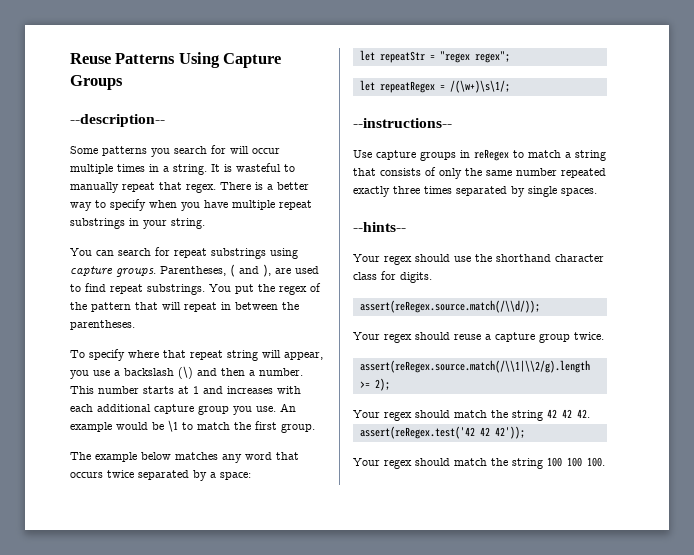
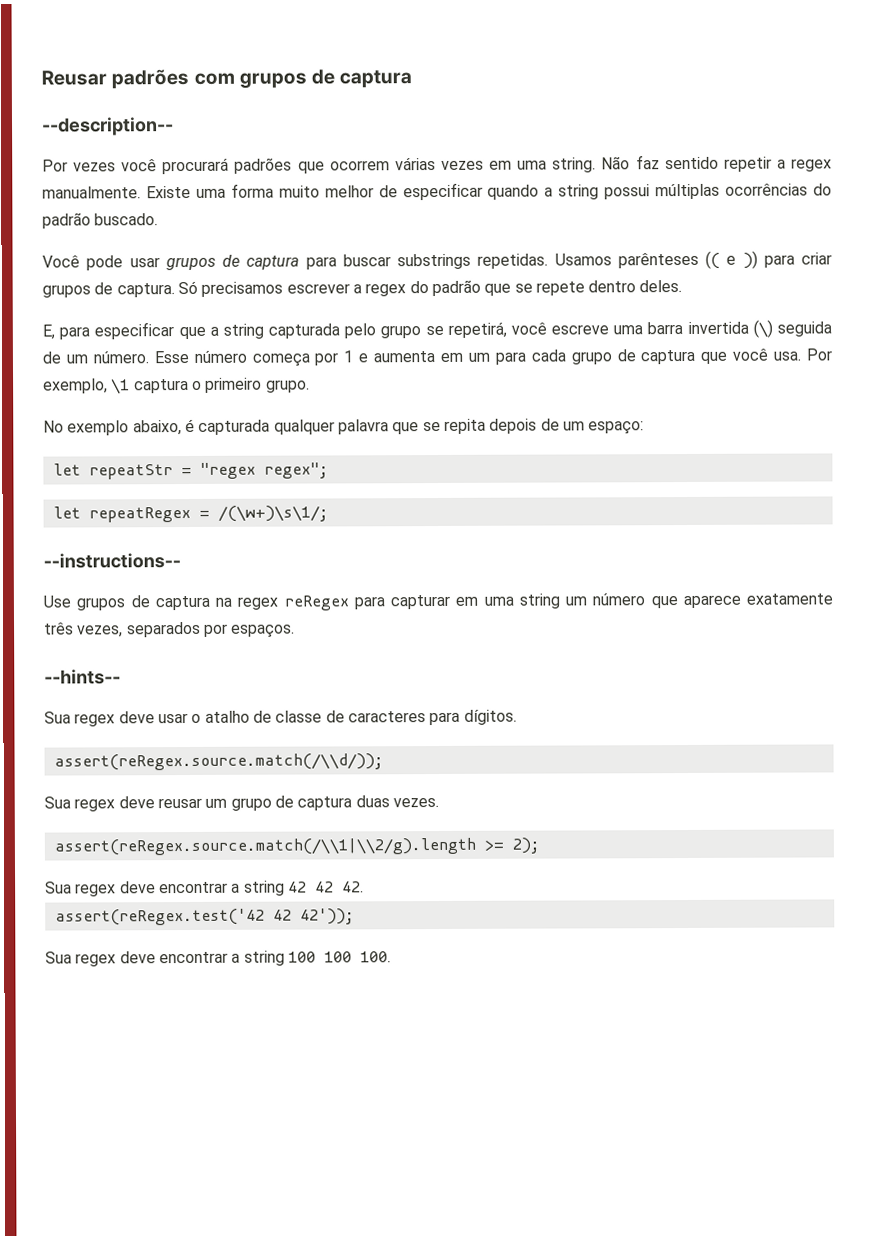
- Reuse Patterns Using Capture Groups
+ Reusar padrões com grupos de captura
  --description--
- Some patterns you search for will occur multiple times in a string. It is wasteful to manually repeat that regex. There is a better way to specify when you have multiple repeat substrings in your string.
- You can search for repeat substrings using capture groups. Parentheses, ( and ), are used to find repeat substrings. You put the regex of the pattern that will repeat in between the parentheses.
- To specify where that repeat string will appear, you use a backslash (\) and then a number. This number starts at 1 and increases with each additional capture group you use. An example would be \1 to match the first group.
- The example below matches any word that occurs twice separated by a space:
+ Por vezes você procurará padrões que ocorrem várias vezes em uma string. Não faz sentido repetir a regex manualmente. Existe uma forma muito melhor de especificar quando a string possui múltiplas ocorrências do padrão buscado.
+ Você pode usar grupos de captura para buscar substrings repetidas. Usamos parênteses (( e )) para criar grupos de captura. Só precisamos escrever a regex do padrão que se repete dentro deles.
+ E, para especificar que a string capturada pelo grupo se repetirá, você escreve uma barra invertida (\) seguida de um número. Esse número começa por 1 e aumenta em um para cada grupo de captura que você usa. Por exemplo, \1 captura o primeiro grupo.
+ No exemplo abaixo, é capturada qualquer palavra que se repita depois de um espaço:
- Use capture groups in reRegex to match a string that consists of only the same number repeated exactly three times separated by single spaces.
+ Use grupos de captura na regex reRegex para capturar em uma string um número que aparece exatamente três vezes, separados por espaços.
  --hints--
- Your regex should use the shorthand character class for digits.
+ Sua regex deve usar o atalho de classe de caracteres para dígitos.
  assert(reRegex.source.match(/\\d/));
- Your regex should reuse a capture group twice.
+ Sua regex deve reusar um grupo de captura duas vezes.
  assert(reRegex.source.match(/\\1|\\2/g).length >= 2);
- Your regex should match the string 42 42 42.
+ Sua regex deve encontrar a string 42 42 42.
- Your regex should match the string 100 100 100.
+ Sua regex deve encontrar a string 100 100 100.

